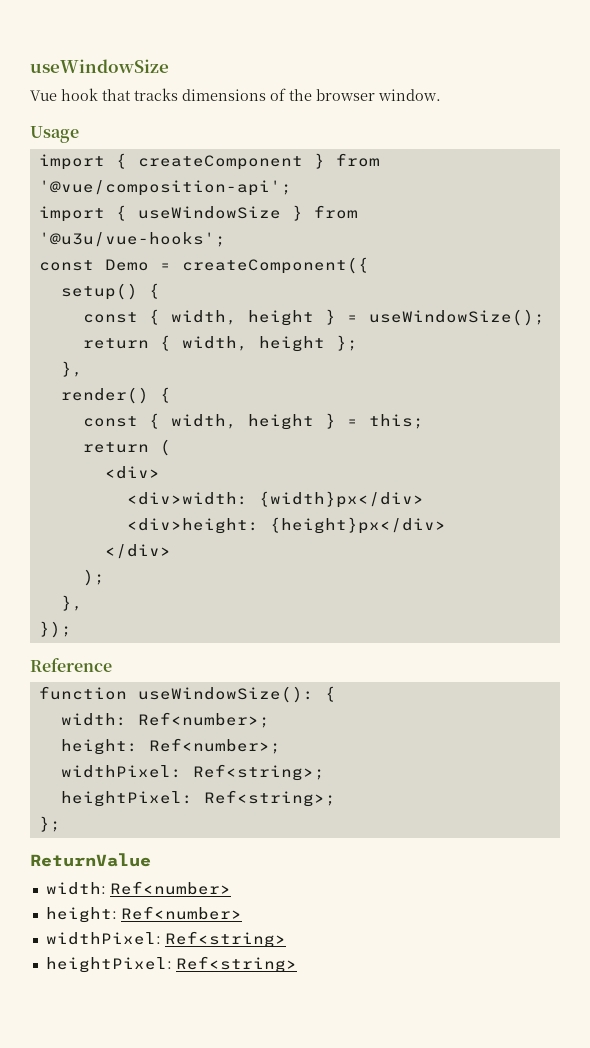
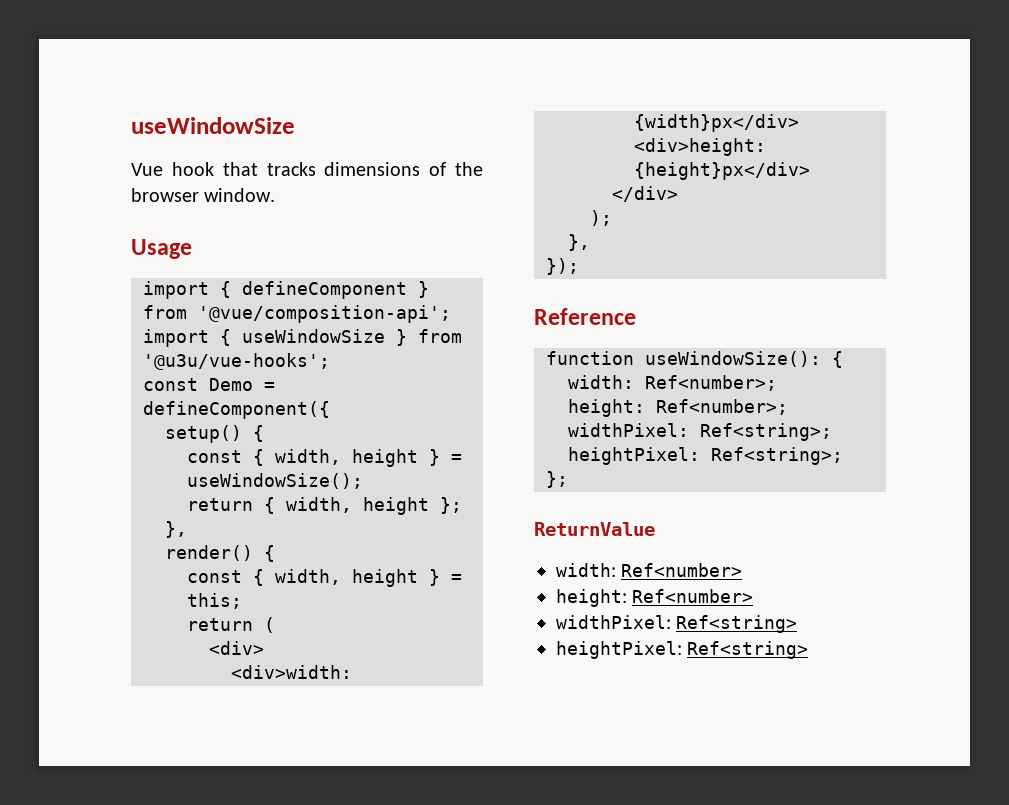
- import { createComponent } from '@vue/composition-api';
+ import { defineComponent } from '@vue/composition-api';
- const Demo = createComponent({
+ const Demo = defineComponent({

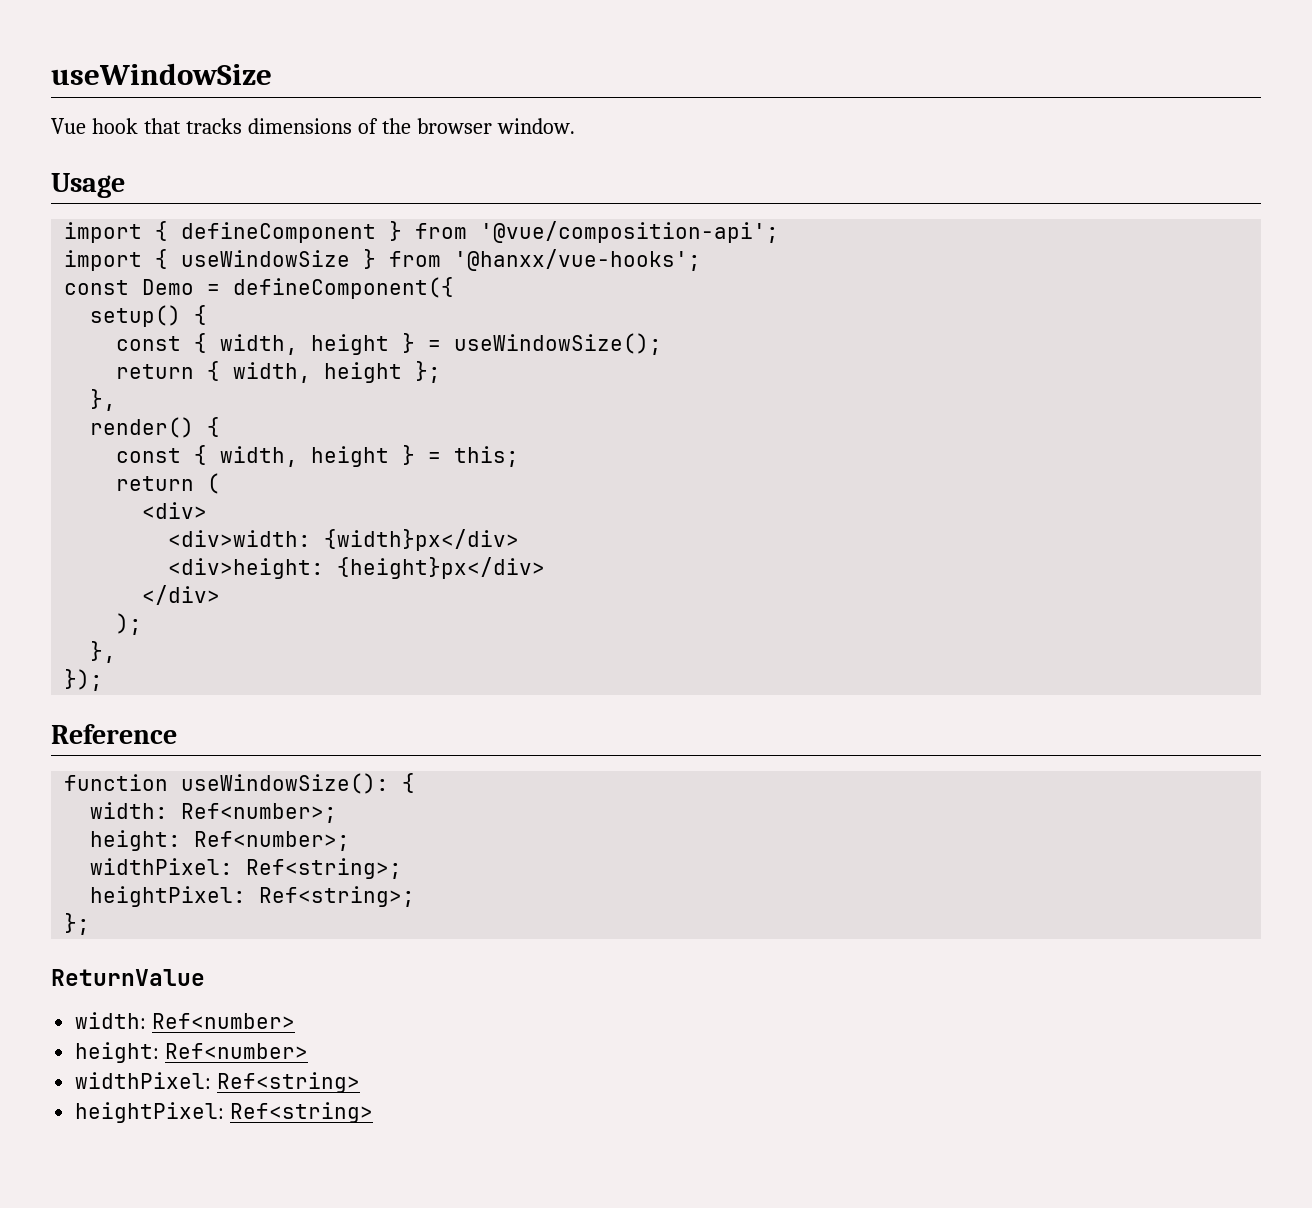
- import { useWindowSize } from '@u3u/vue-hooks';
+ import { useWindowSize } from '@hanxx/vue-hooks';

